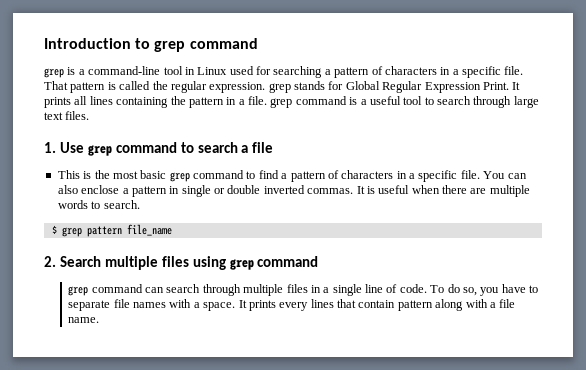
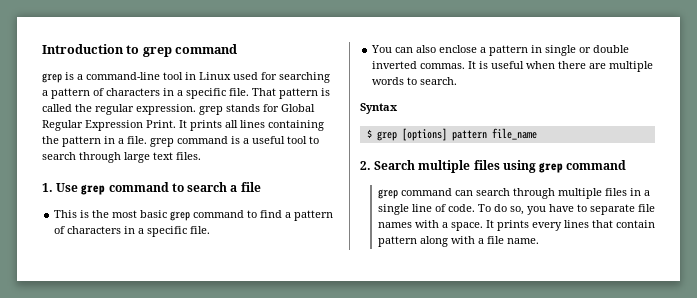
- This is the most basic grep command to find a pattern of characters in a specific file. You can also enclose a pattern in single or double inverted commas.
+ This is the most basic grep command to find a pattern of characters in a specific file.
+ You can also enclose a pattern in single or double inverted commas.
+ Syntax
- $ grep pattern file_name
+ $ grep [options] pattern file_name

